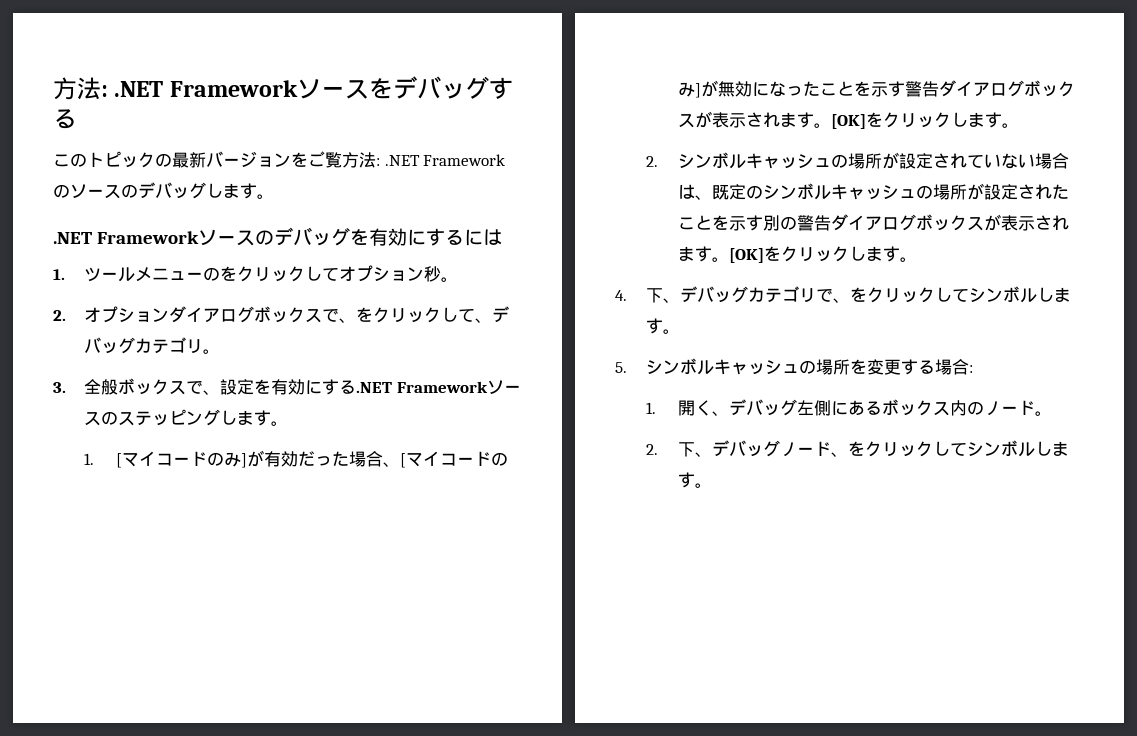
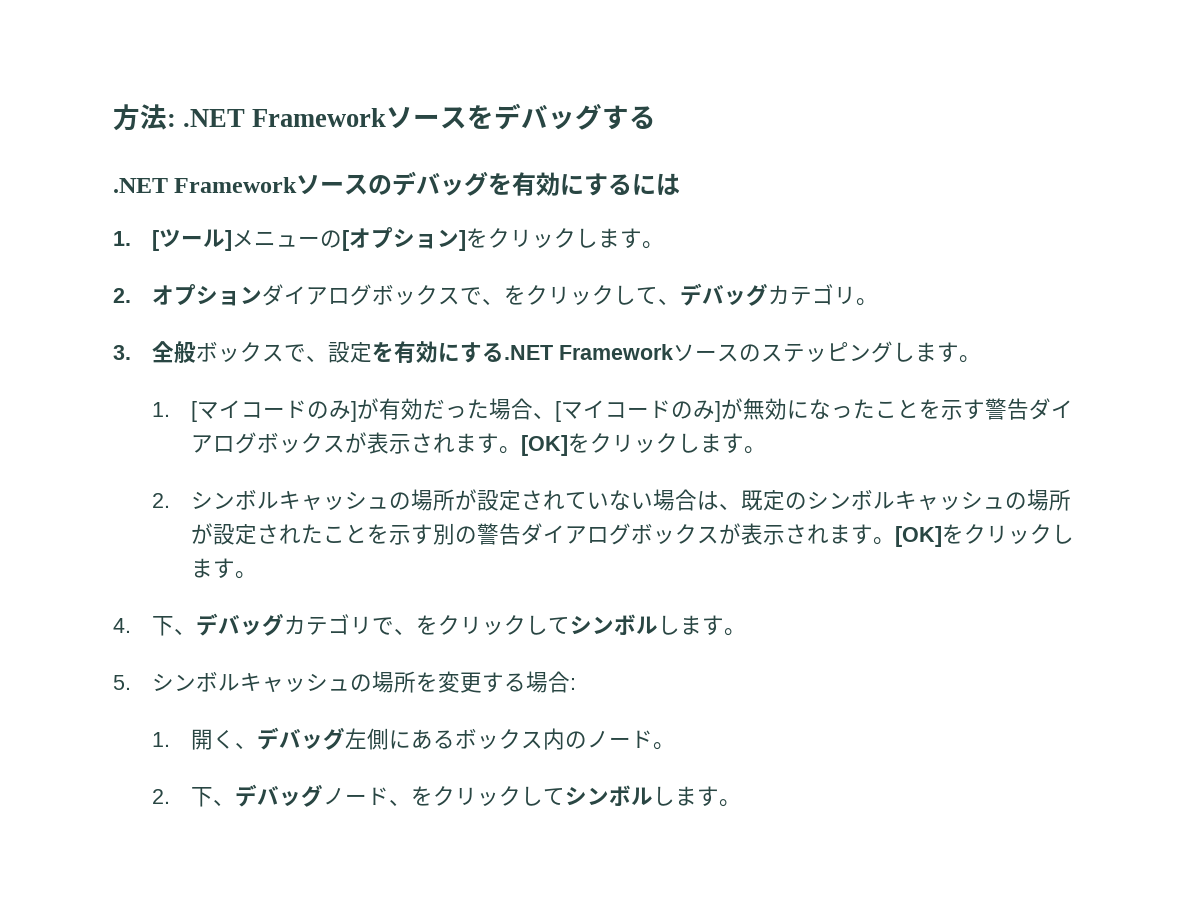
- このトピックの最新バージョンをご覧方法: .NET Frameworkのソースのデバッグします。
- 1.ツールメニューのをクリックしてオプション秒。
+ 1. [ツール]メニューの[オプション]をクリックします。

